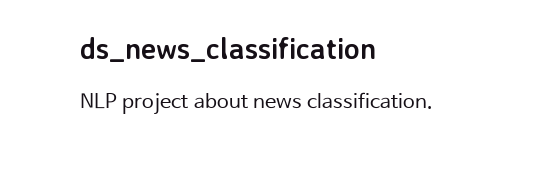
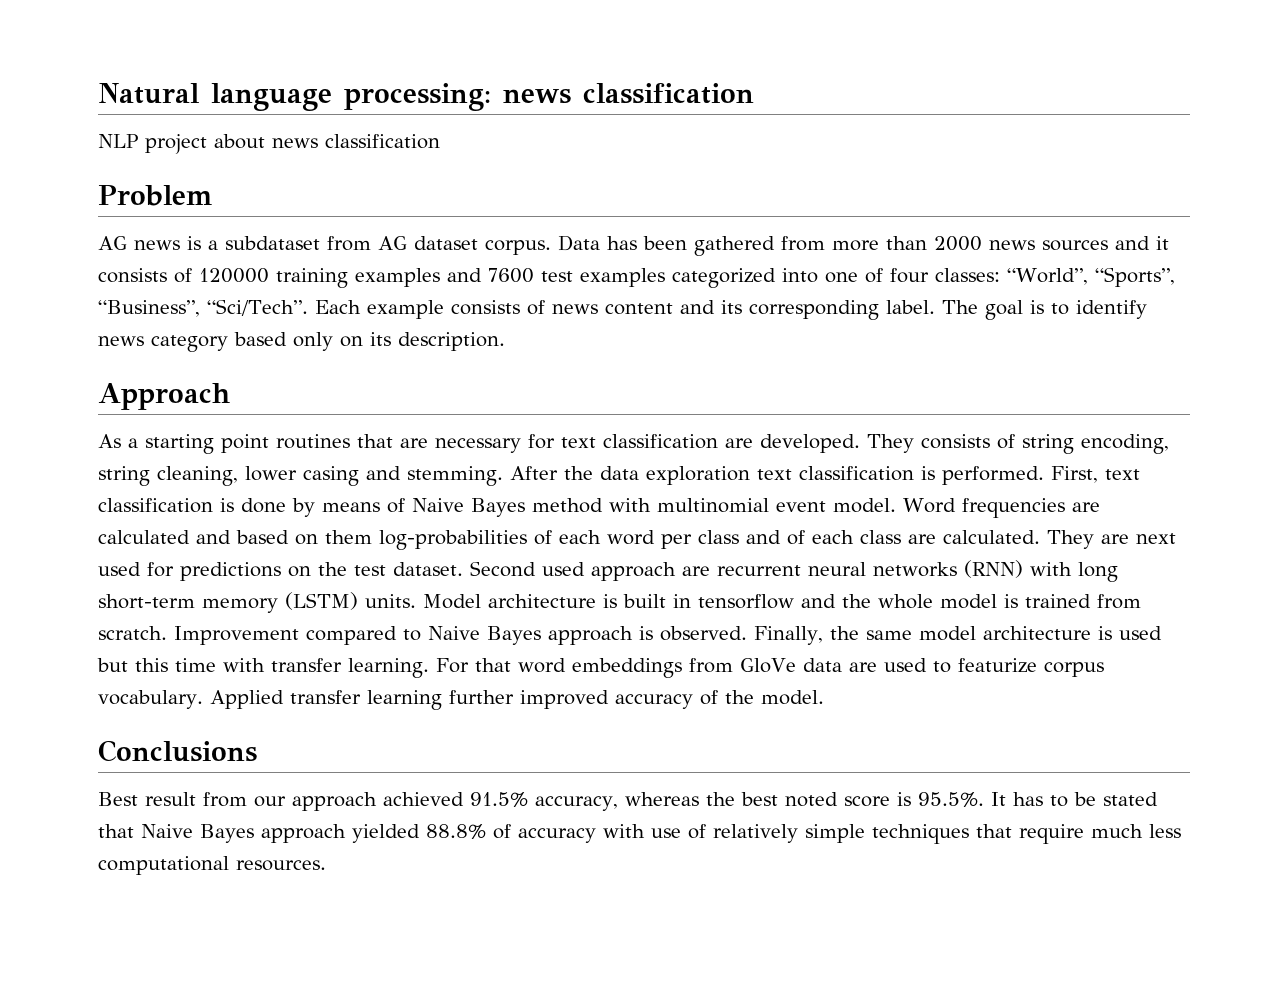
- ds_news_classification
+ Natural language processing: news classification
- NLP project about news classification.
+ NLP project about news classification
+ Problem
+ AG news is a subdataset from AG dataset corpus. Data has been gathered from more than 2000 news sources and it consists of 120000 training examples and 7600 test examples categorized into one of four classes: “World”, “Sports”, “Business”, “Sci/Tech”. Each example consists of news content and its corresponding label. The goal is to identify news category based only on its description.
+ Approach
+ As a starting point routines that are necessary for text classification are developed. They consists of string encoding, string cleaning, lower casing and stemming. After the data exploration text classification is performed. First, text classification is done by means of Naive Bayes method with multinomial event model. Word frequencies are calculated and based on them log-probabilities of each word per class and of each class are calculated. They are next used for predictions on the test dataset. Second used approach are recurrent neural networks (RNN) with long short-term memory (LSTM) units. Model architecture is built in tensorflow and the whole model is trained from scratch. Improvement compared to Naive Bayes approach is observed. Finally, the same model architecture is used but this time with transfer learning. For that word embeddings from GloVe data are used to featurize corpus vocabulary. Applied transfer learning further improved accuracy of the model.
+ Conclusions
+ Best result from our approach achieved 91.5% accuracy, whereas the best noted score is 95.5%. It has to be stated that Naive Bayes approach yielded 88.8% of accuracy with use of relatively simple techniques that require much less computational resources.

